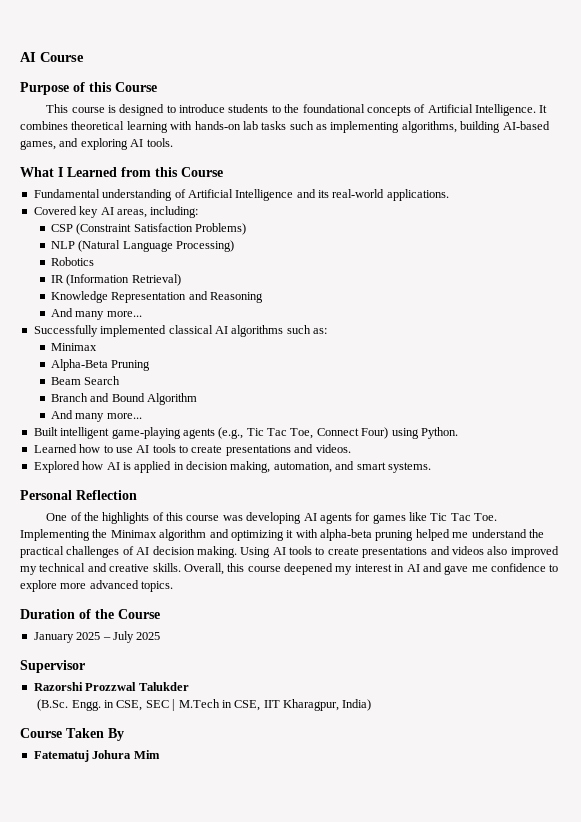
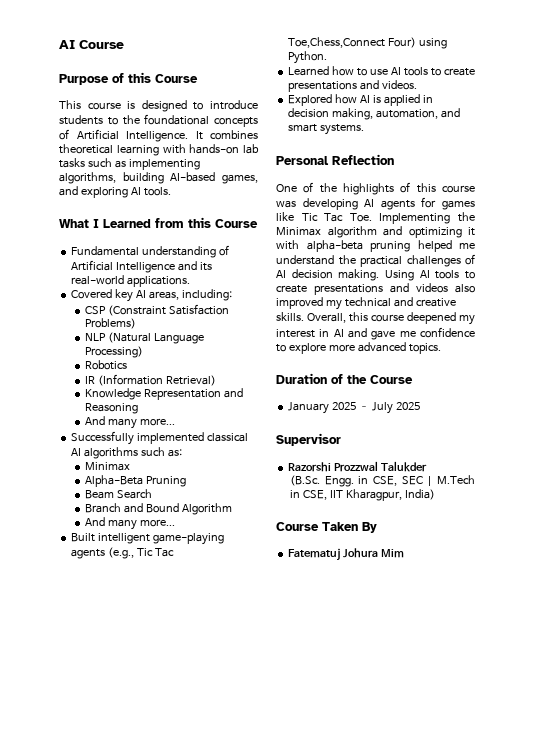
- Built intelligent game-playing agents (e.g., Tic Tac Toe, Connect Four) using Python.
+ Built intelligent game-playing agents (e.g., Tic Tac Toe,Chess,Connect Four) using Python.

